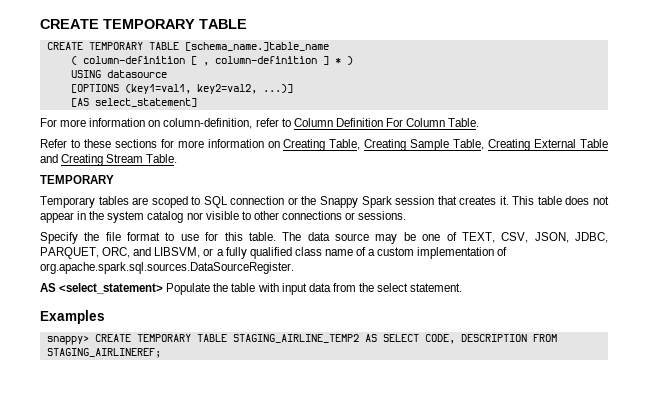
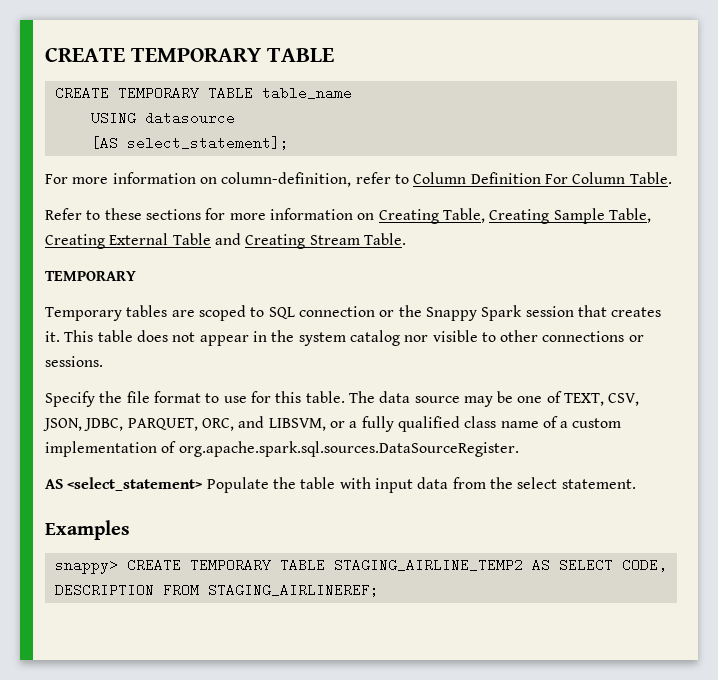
- CREATE TEMPORARY TABLE [schema_name.]table_name
- ( column-definition [ , column-definition ] * )
+ CREATE TEMPORARY TABLE table_name
  USING datasource
- [OPTIONS (key1=val1, key2=val2, ...)]
- [AS select_statement]
+ [AS select_statement];

